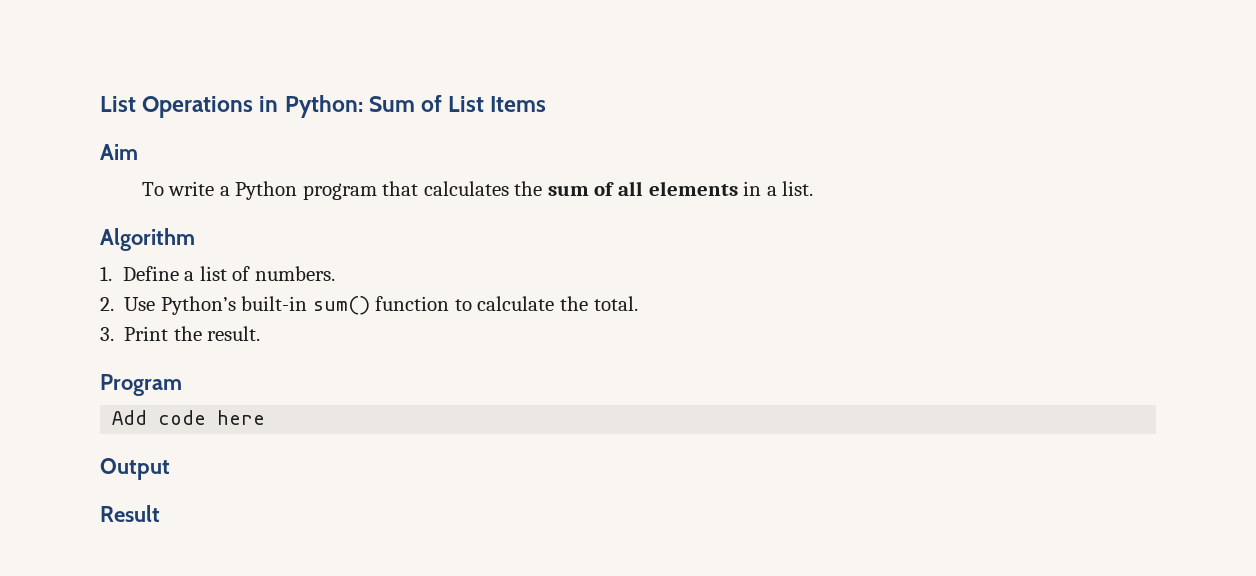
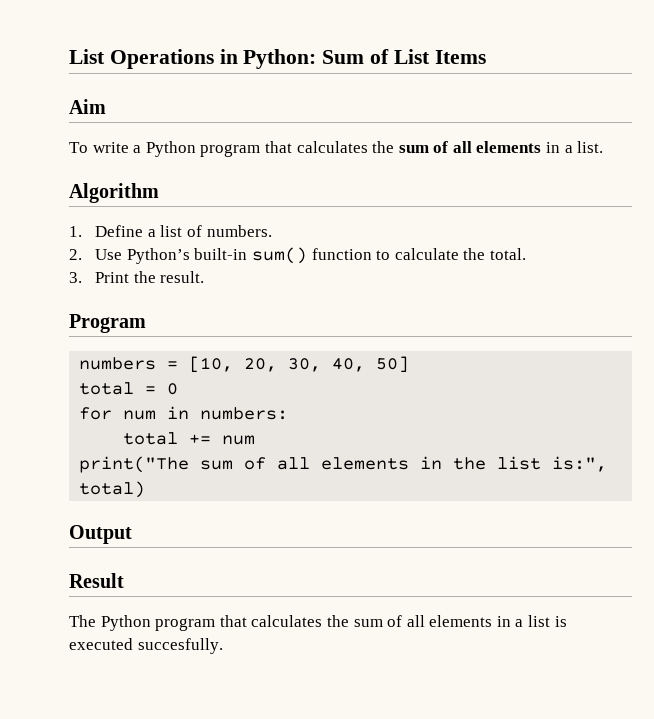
- Add code here
+ numbers = [10, 20, 30, 40, 50]
+ total = 0
+ for num in numbers:
+ total += num
+ print("The sum of all elements in the list is:", total)
  Output
  Result
+ The Python program that calculates the sum of all elements in a list is executed succesfully.

